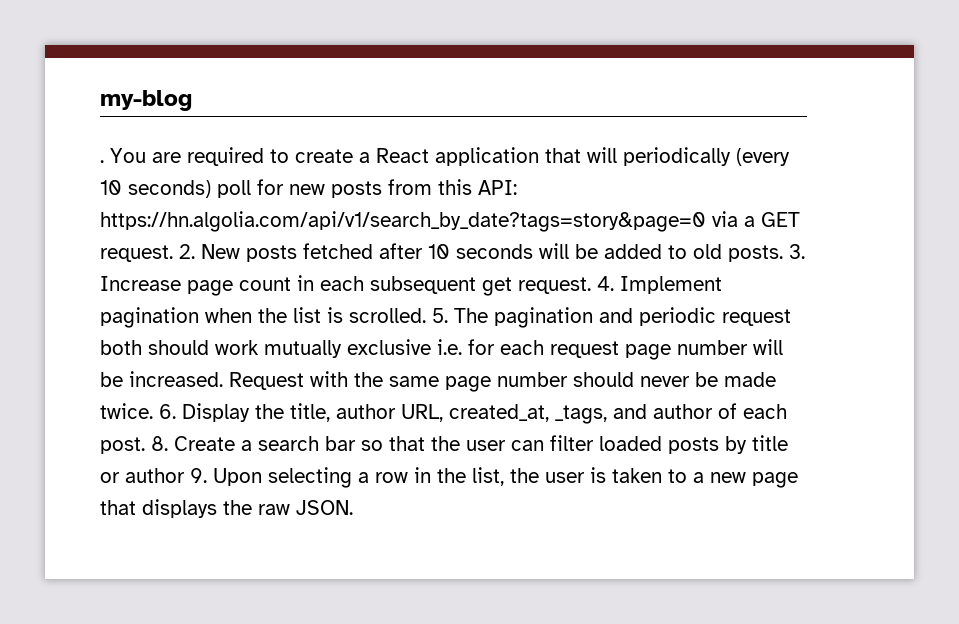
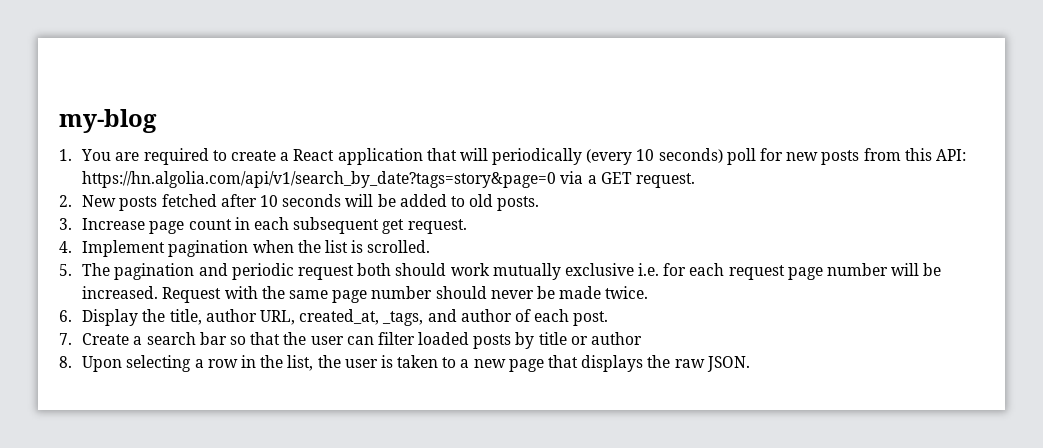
- . You are required to create a React application that will periodically (every 10 seconds) poll for new posts from this API:
+ 1. You are required to create a React application that will periodically (every 10 seconds) poll for new posts from this API:
- https://hn.algolia.com/api/v1/search_by_date?tags=story&page=0 via a GET request. 2. New posts fetched after 10 seconds will be added to old posts. 3. Increase page count in each subsequent get request. 4. Implement pagination when the list is scrolled. 5. The pagination and periodic request both should work mutually exclusive i.e. for each request page number will be increased.
+ https://hn.algolia.com/api/v1/search_by_date?tags=story&page=0 via a GET request.
+ 2. New posts fetched after 10 seconds will be added to old posts.
+ 3. Increase page count in each subsequent get request.
+ 4. Implement pagination when the list is scrolled.
+ 5. The pagination and periodic request both should work mutually exclusive i.e. for each request page number will be increased.
- Request with the same page number should never be made twice. 6. Display the title, author URL, created_at, _tags, and author of each post. 8. Create a search bar so that the user can filter loaded posts by title or author 9. Upon selecting a row in the list, the user is taken to a new page that displays the raw JSON.
+ Request with the same page number should never be made twice.
+ 6. Display the title, author URL, created_at, _tags, and author of each post.
+ 7. Create a search bar so that the user can filter loaded posts by title or author
+ 8. Upon selecting a row in the list, the user is taken to a new page that displays the raw JSON.

